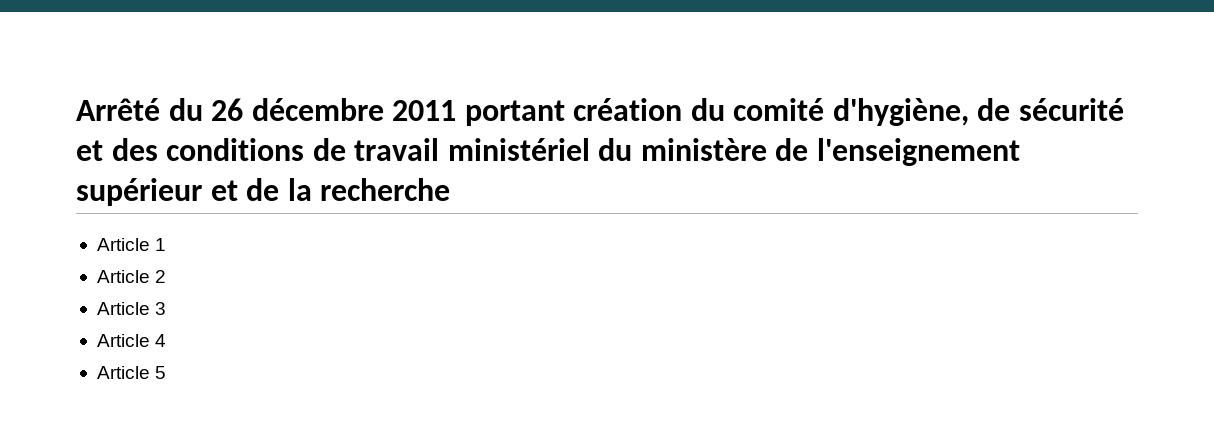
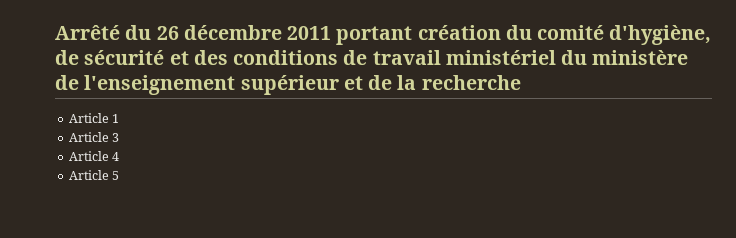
- Article 2

